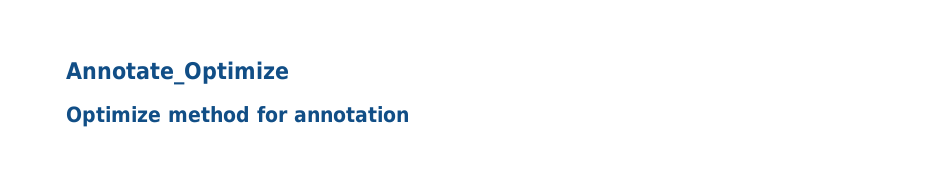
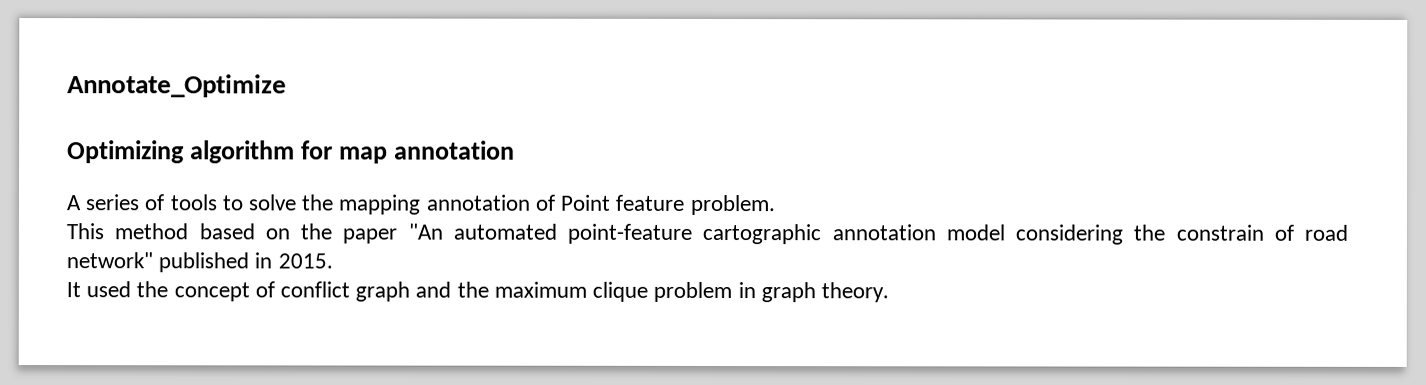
- Optimize method for annotation
+ Optimizing algorithm for map annotation
+ A series of tools to solve the mapping annotation of Point feature problem.
+ This method based on the paper "An automated point-feature cartographic annotation model considering the constrain of road network" published in 2015.
+ It used the concept of conflict graph and the maximum clique problem in graph theory.

